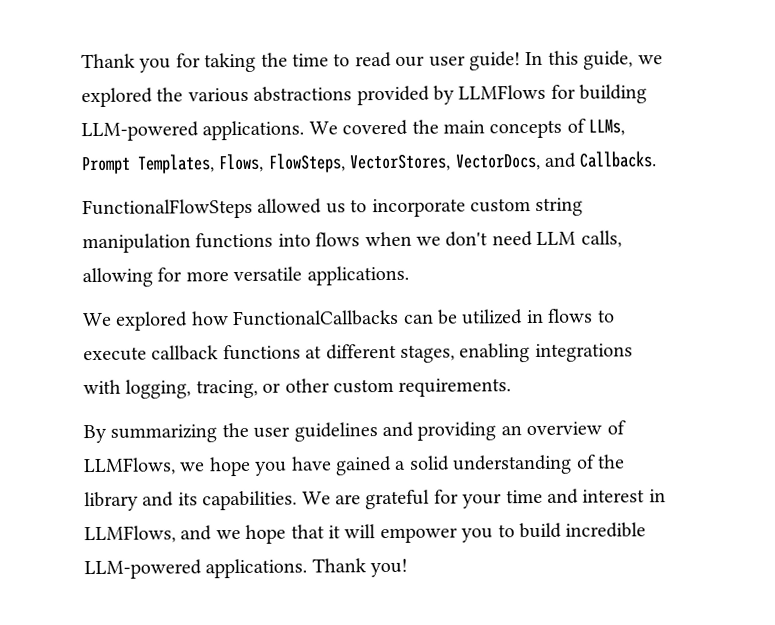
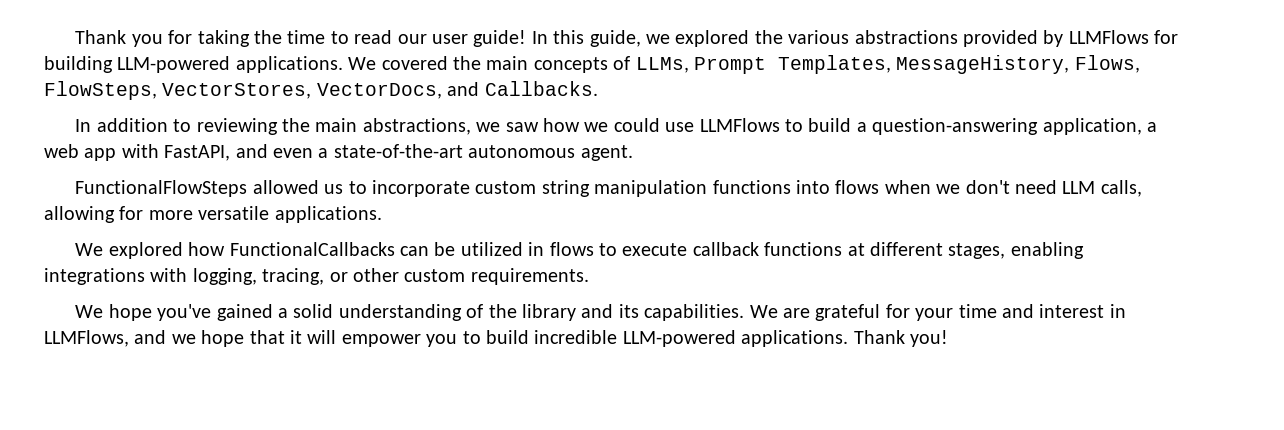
- We covered the main concepts of LLMs, Prompt Templates, Flows, FlowSteps, VectorStores, VectorDocs, and Callbacks.
+ We covered the main concepts of LLMs, Prompt Templates, MessageHistory, Flows, FlowSteps, VectorStores, VectorDocs, and Callbacks.
+ In addition to reviewing the main abstractions, we saw how we could use LLMFlows to build a question-answering application, a web app with FastAPI, and even a state-of-the-art autonomous agent.
- By summarizing the user guidelines and providing an overview of LLMFlows, we hope you have gained a solid understanding of the library and its capabilities.
+ We hope you've gained a solid understanding of the library and its capabilities.

